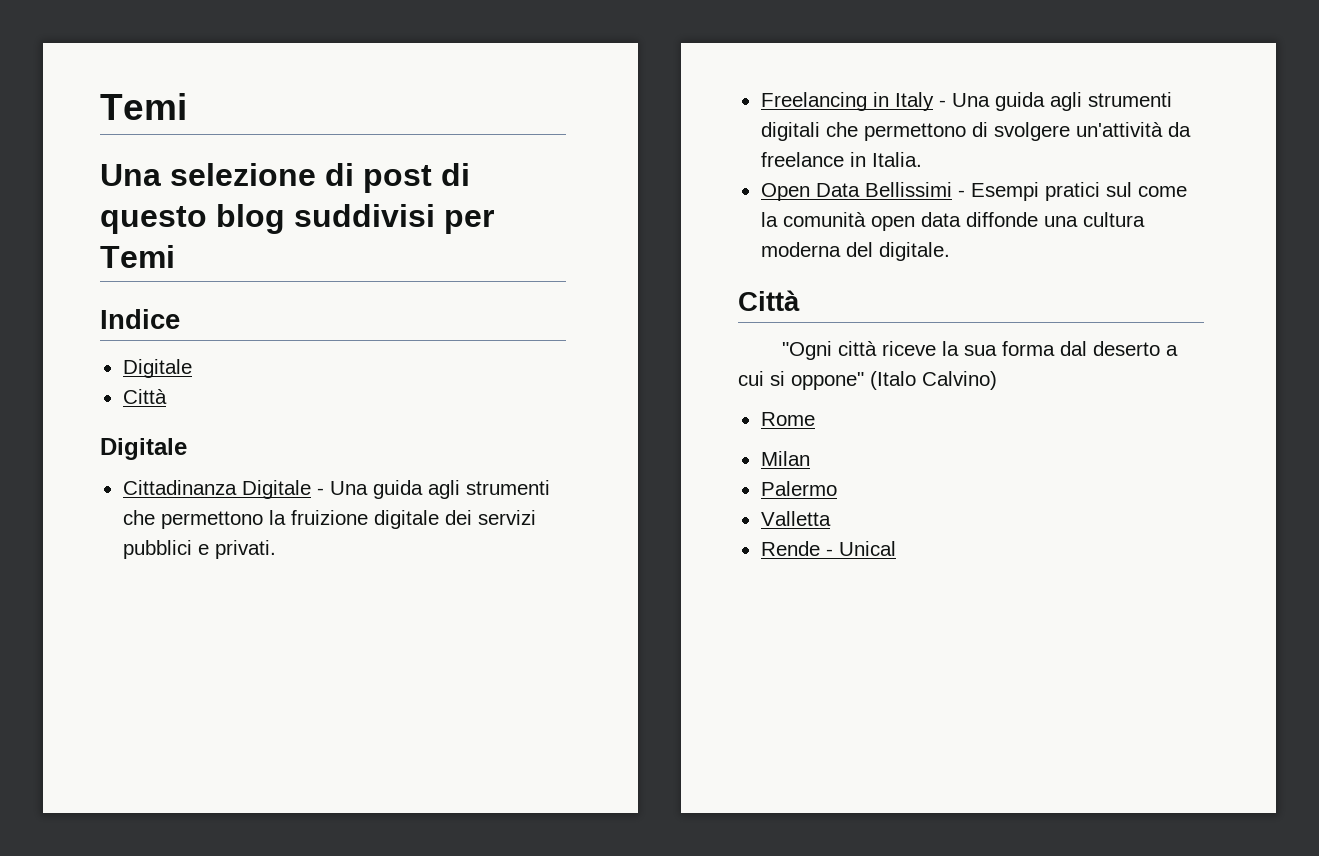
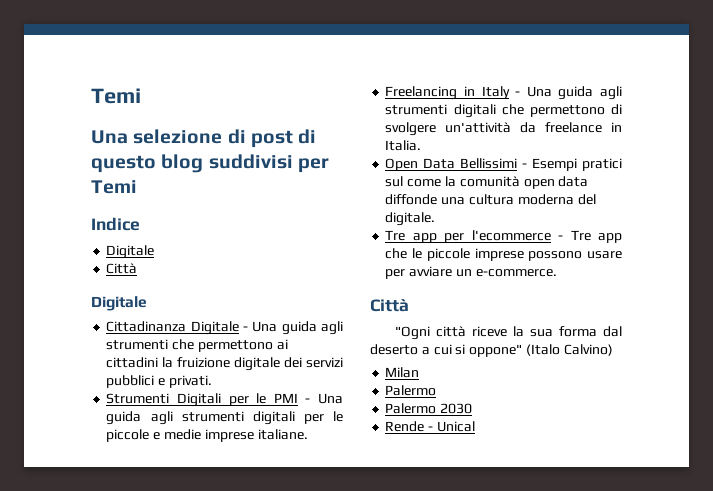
- Cittadinanza Digitale - Una guida agli strumenti che permettono la fruizione digitale dei servizi pubblici e privati.
+ Cittadinanza Digitale - Una guida agli strumenti che permettono ai cittadini la fruizione digitale dei servizi pubblici e privati.
+ Strumenti Digitali per le PMI - Una guida agli strumenti digitali per le piccole e medie imprese italiane.
+ Tre app per l'ecommerce - Tre app che le piccole imprese possono usare per avviare un e-commerce.
- Rome
- Valletta
+ Palermo 2030

